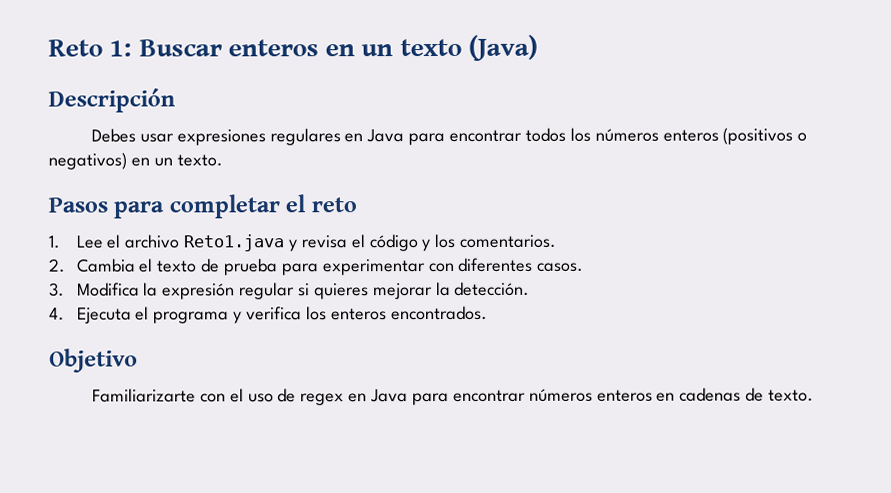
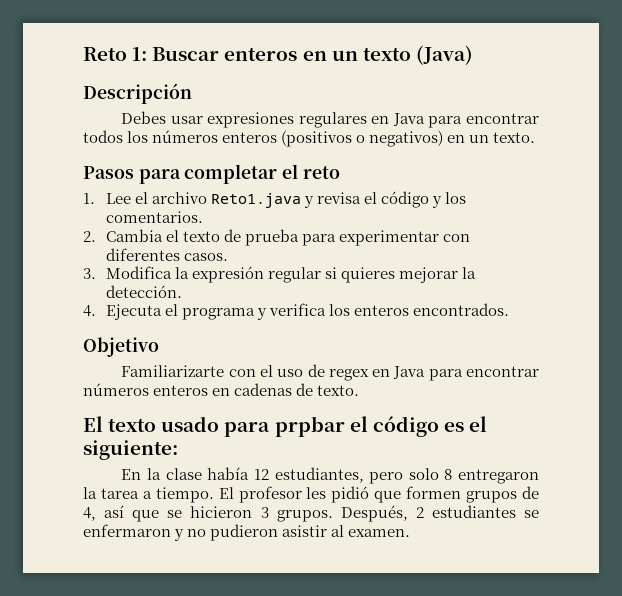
+ El texto usado para prpbar el código es el siguiente:
+ En la clase había 12 estudiantes, pero solo 8 entregaron la tarea a tiempo. El profesor les pidió que formen grupos de 4, así que se hicieron 3 grupos. Después, 2 estudiantes se enfermaron y no pudieron asistir al examen.

